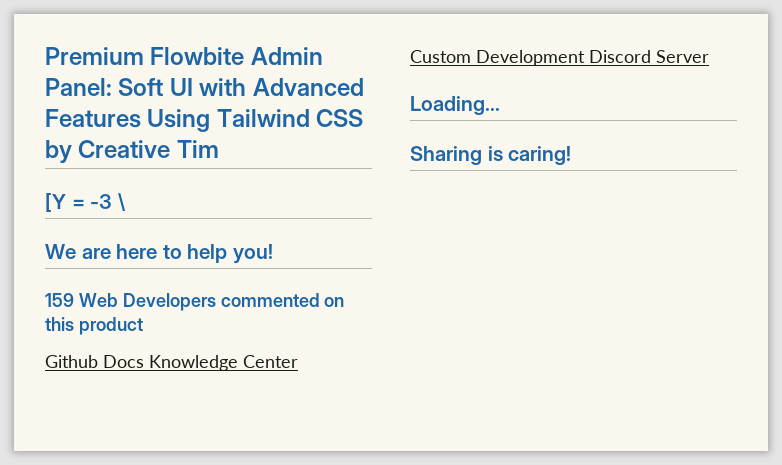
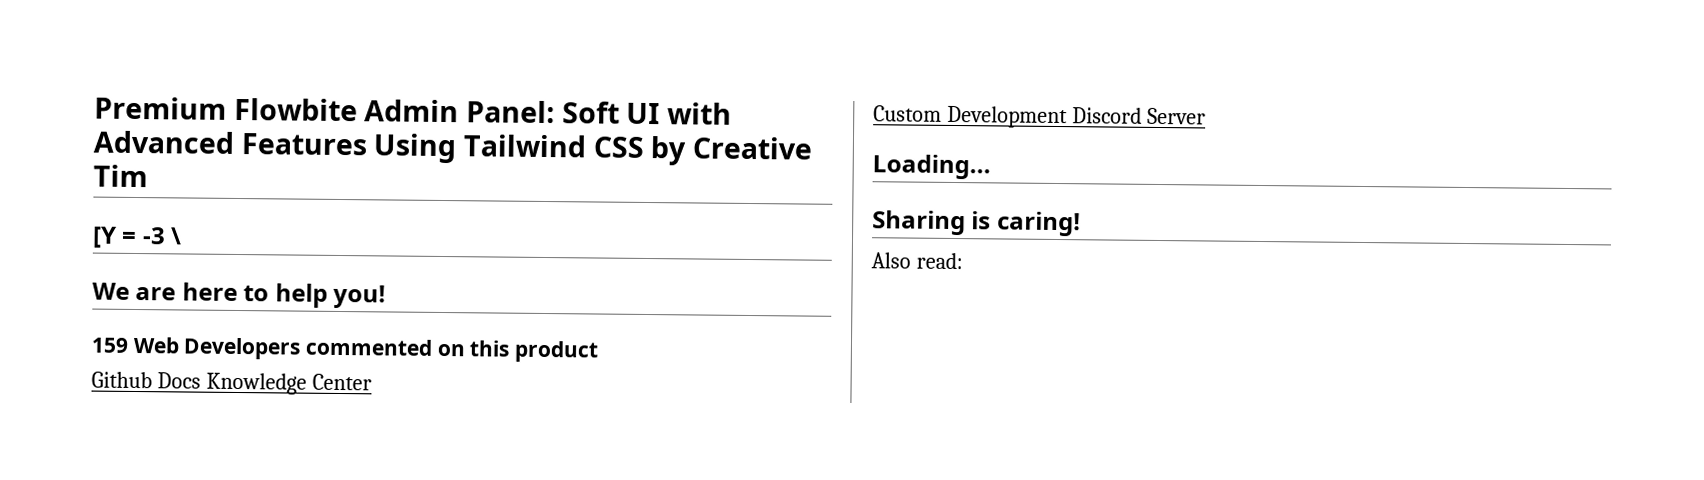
+ Also read:

